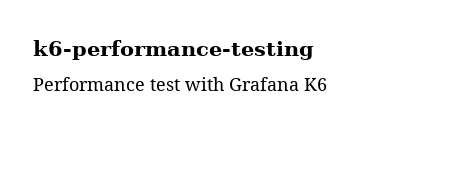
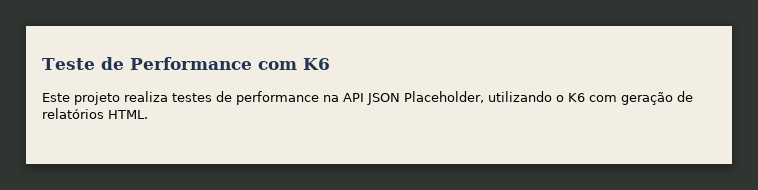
- k6-performance-testing
- Performance test with Grafana K6
+ Teste de Performance com K6
+ Este projeto realiza testes de performance na API JSON Placeholder, utilizando o K6 com geração de relatórios HTML.

